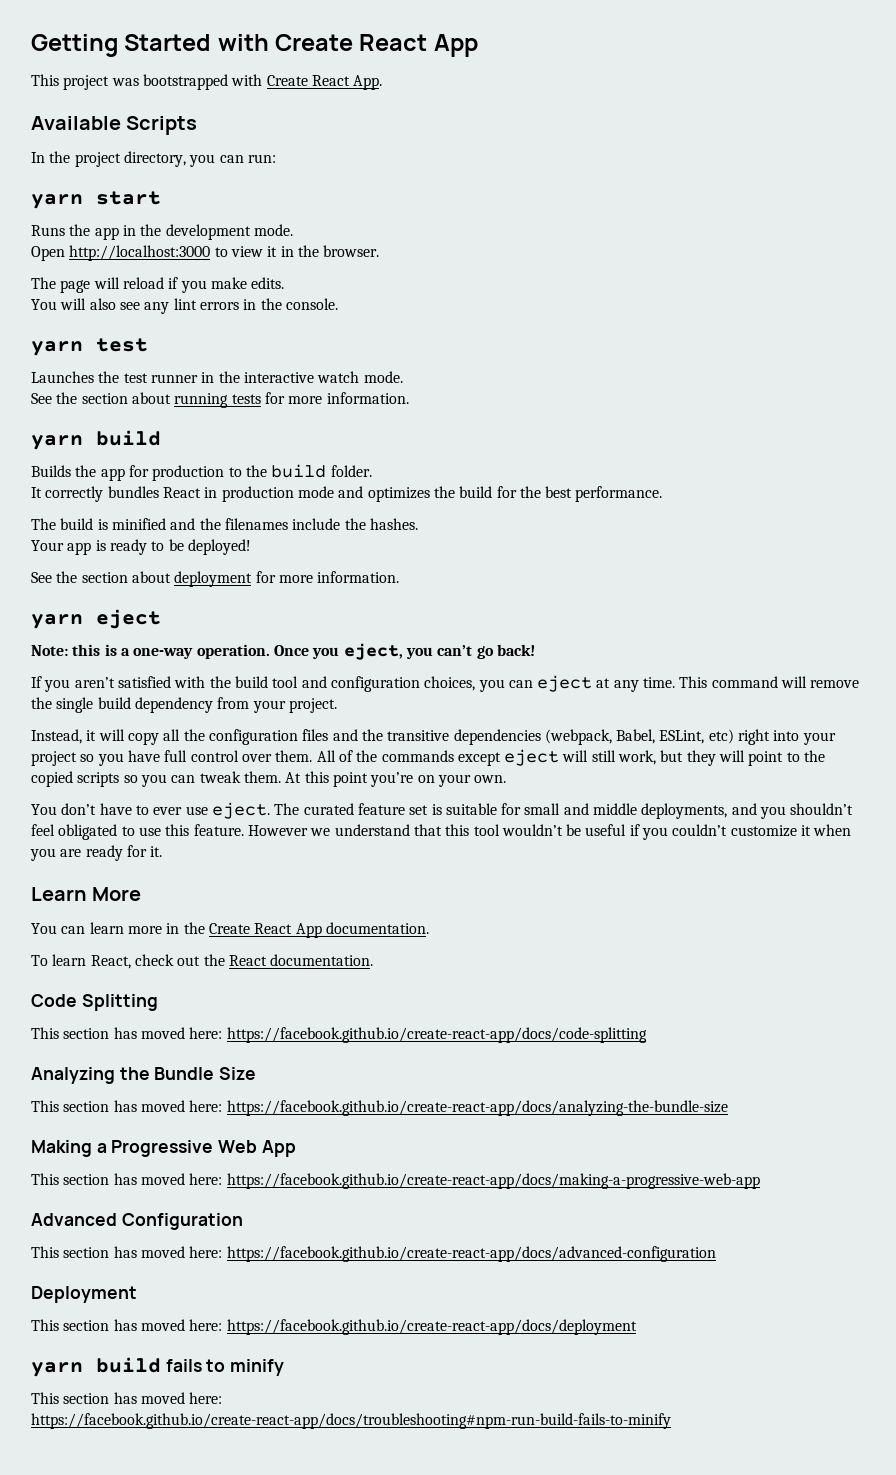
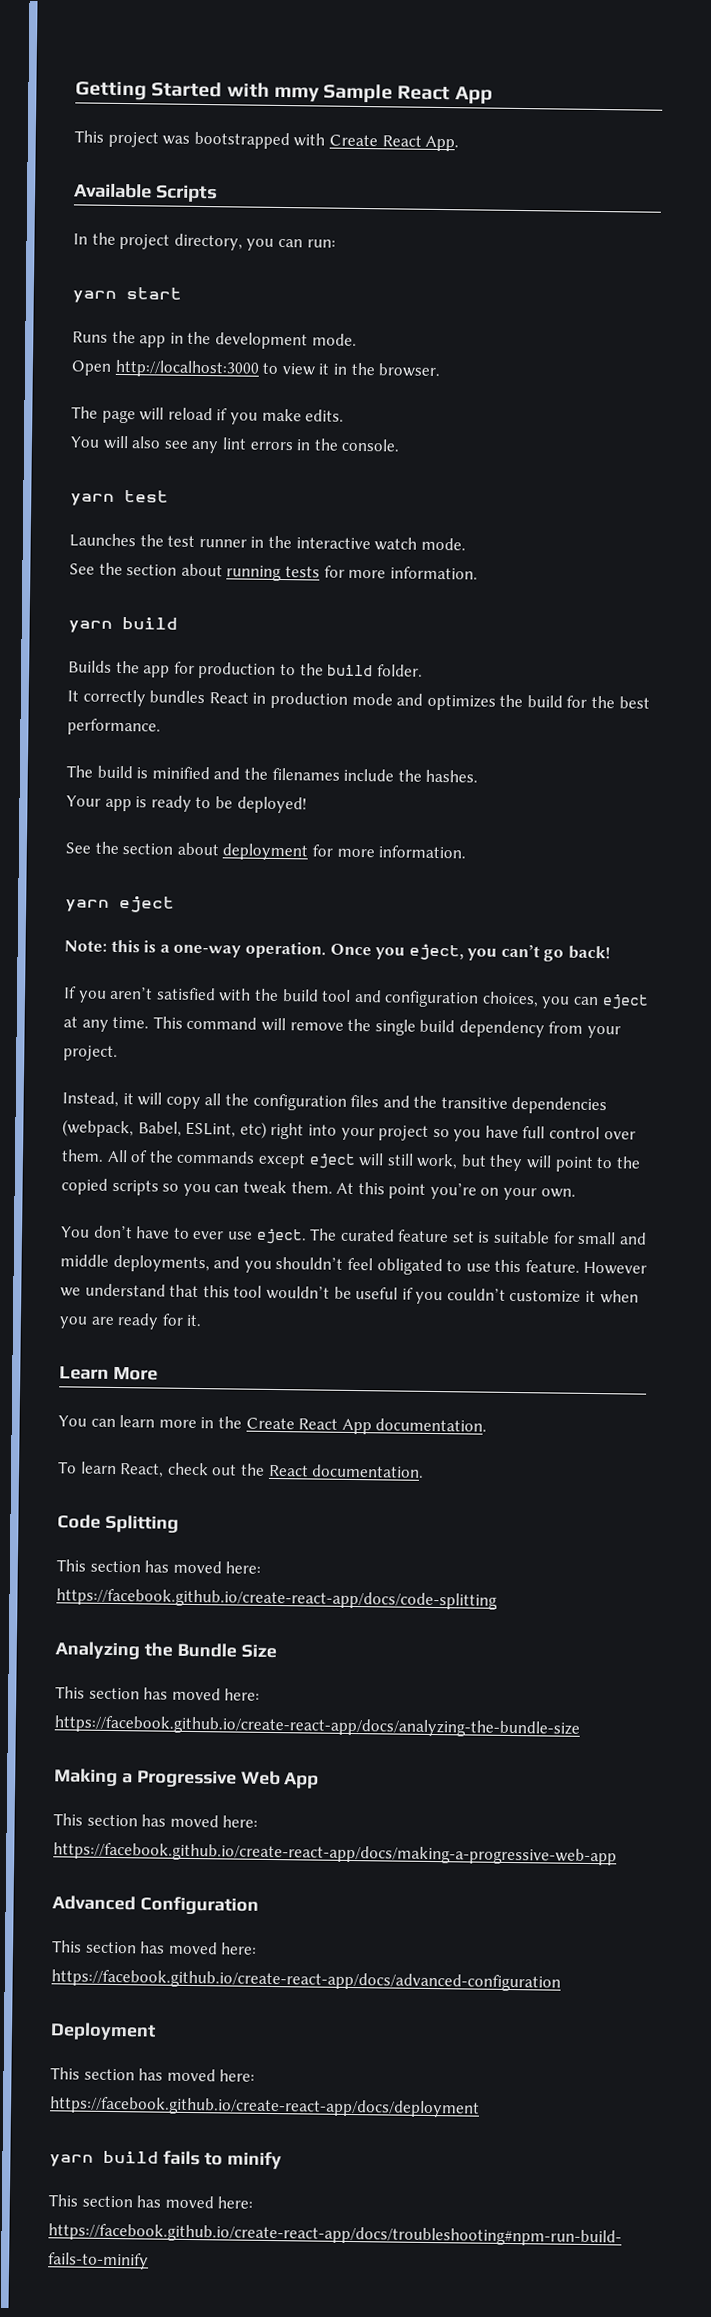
- Getting Started with Create React App
+ Getting Started with mmy Sample React App

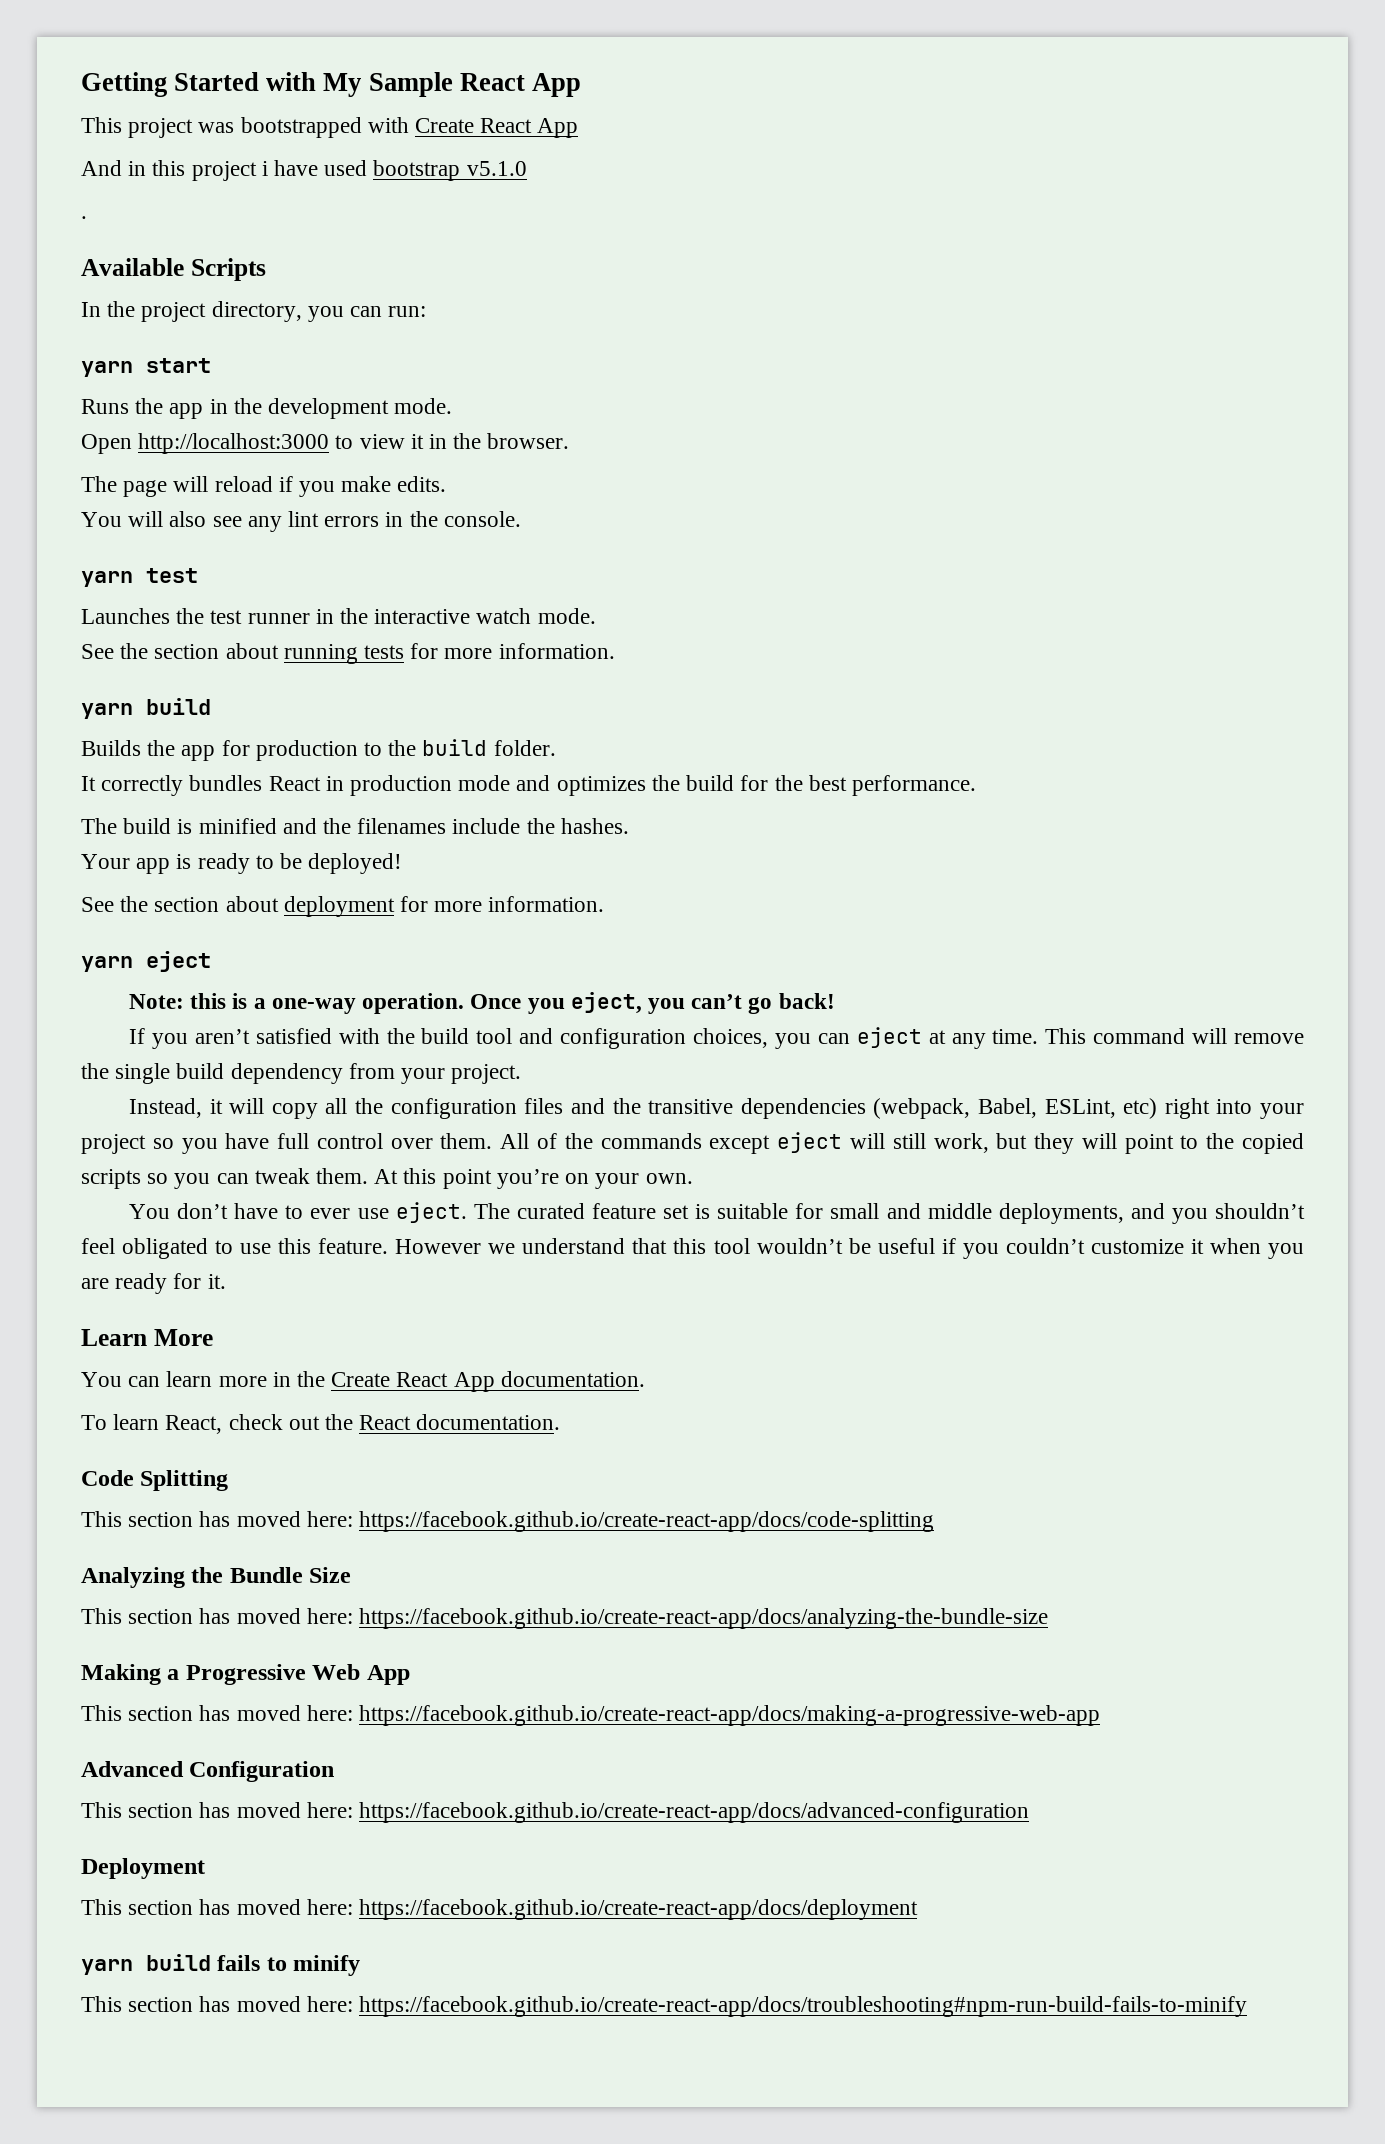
- Getting Started with mmy Sample React App
+ Getting Started with My Sample React App
- This project was bootstrapped with Create React App.
+ This project was bootstrapped with Create React App
+ And in this project i have used bootstrap v5.1.0
+ .

